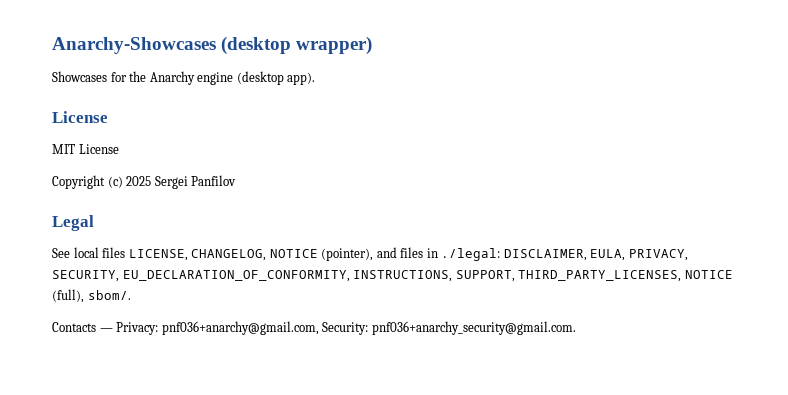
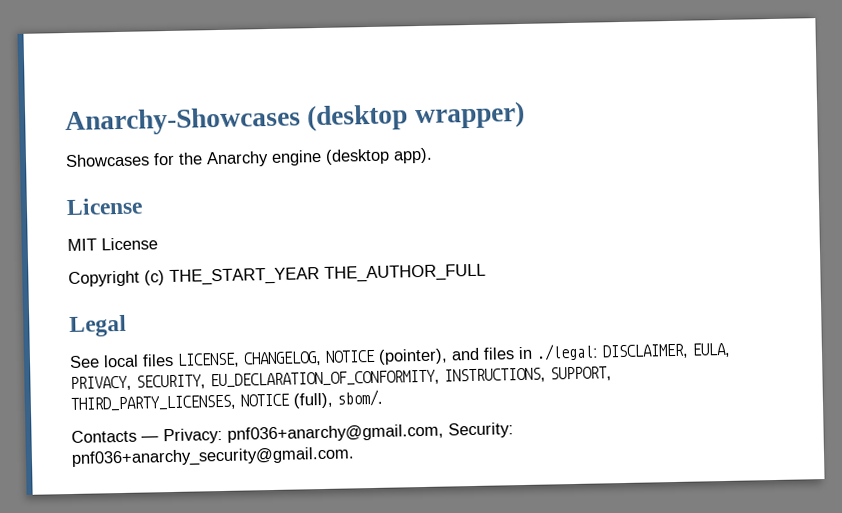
- Copyright (c) 2025 Sergei Panfilov
+ Copyright (c) THE_START_YEAR THE_AUTHOR_FULL

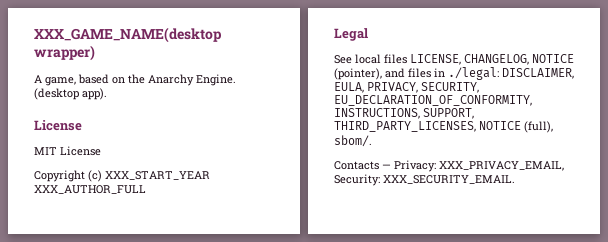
- Anarchy-Showcases (desktop wrapper)
+ XXX_GAME_NAME(desktop wrapper)
- Showcases for the Anarchy engine (desktop app).
+ A game, based on the Anarchy Engine. (desktop app).
- Copyright (c) THE_START_YEAR THE_AUTHOR_FULL
+ Copyright (c) XXX_START_YEAR XXX_AUTHOR_FULL
- Contacts — Privacy: pnf036+anarchy@gmail.com, Security: pnf036+anarchy_security@gmail.com.
+ Contacts — Privacy: XXX_PRIVACY_EMAIL, Security: XXX_SECURITY_EMAIL.

